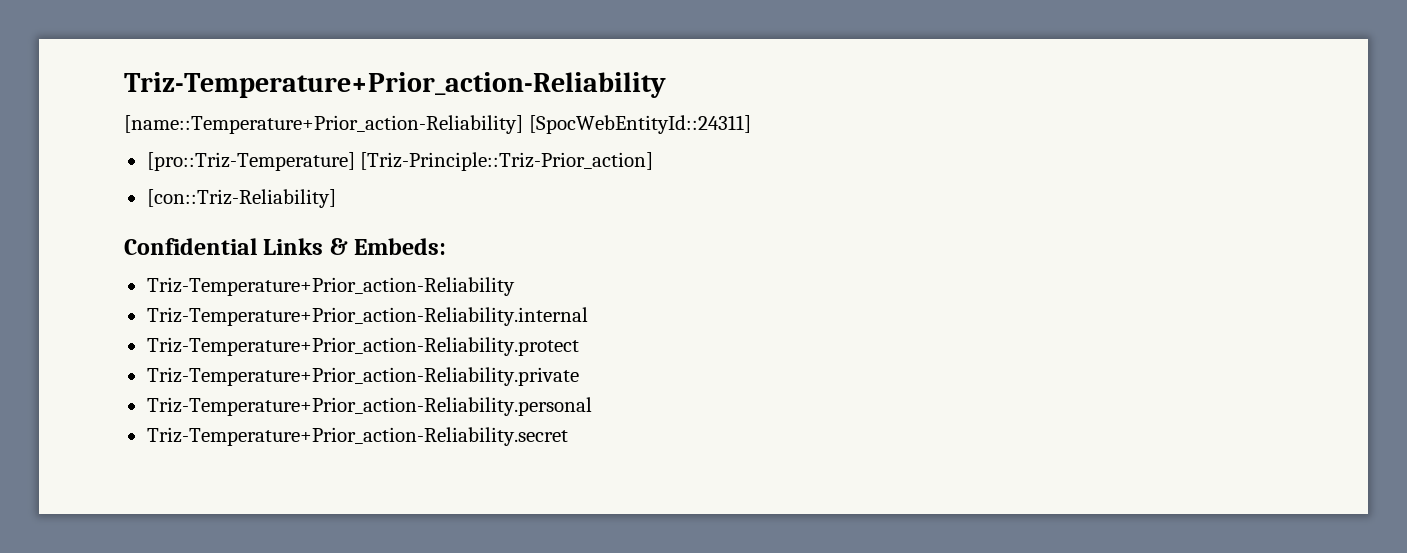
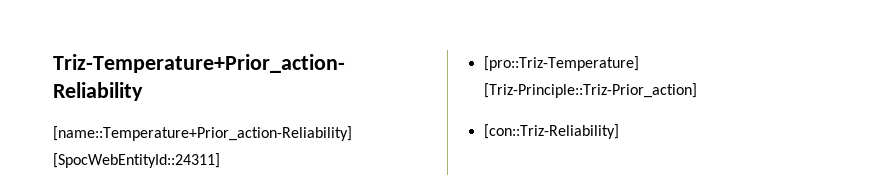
- Confidential Links & Embeds:
- Triz-Temperature+Prior_action-Reliability
- Triz-Temperature+Prior_action-Reliability.internal
- Triz-Temperature+Prior_action-Reliability.protect
- Triz-Temperature+Prior_action-Reliability.private
- Triz-Temperature+Prior_action-Reliability.personal
- Triz-Temperature+Prior_action-Reliability.secret

